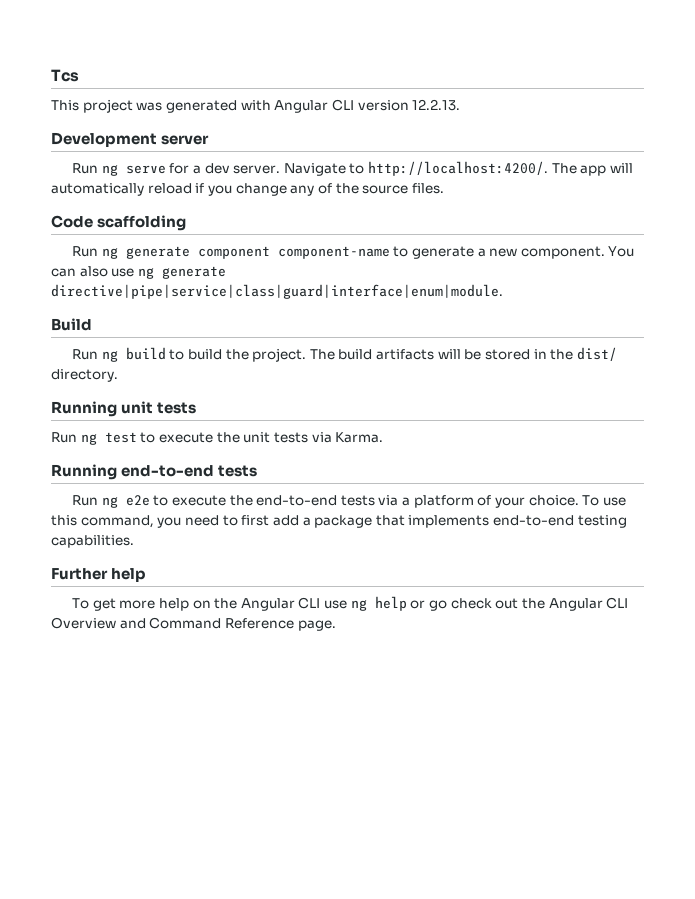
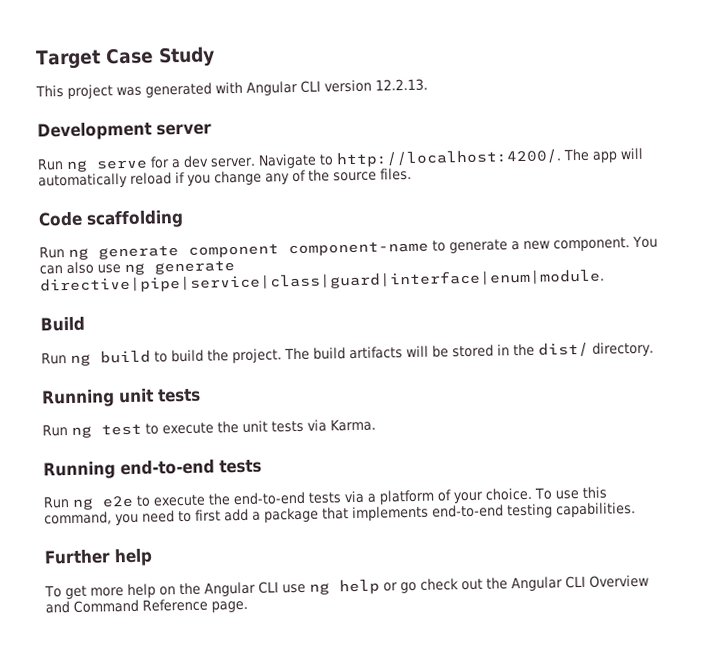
- Tcs
+ Target Case Study

